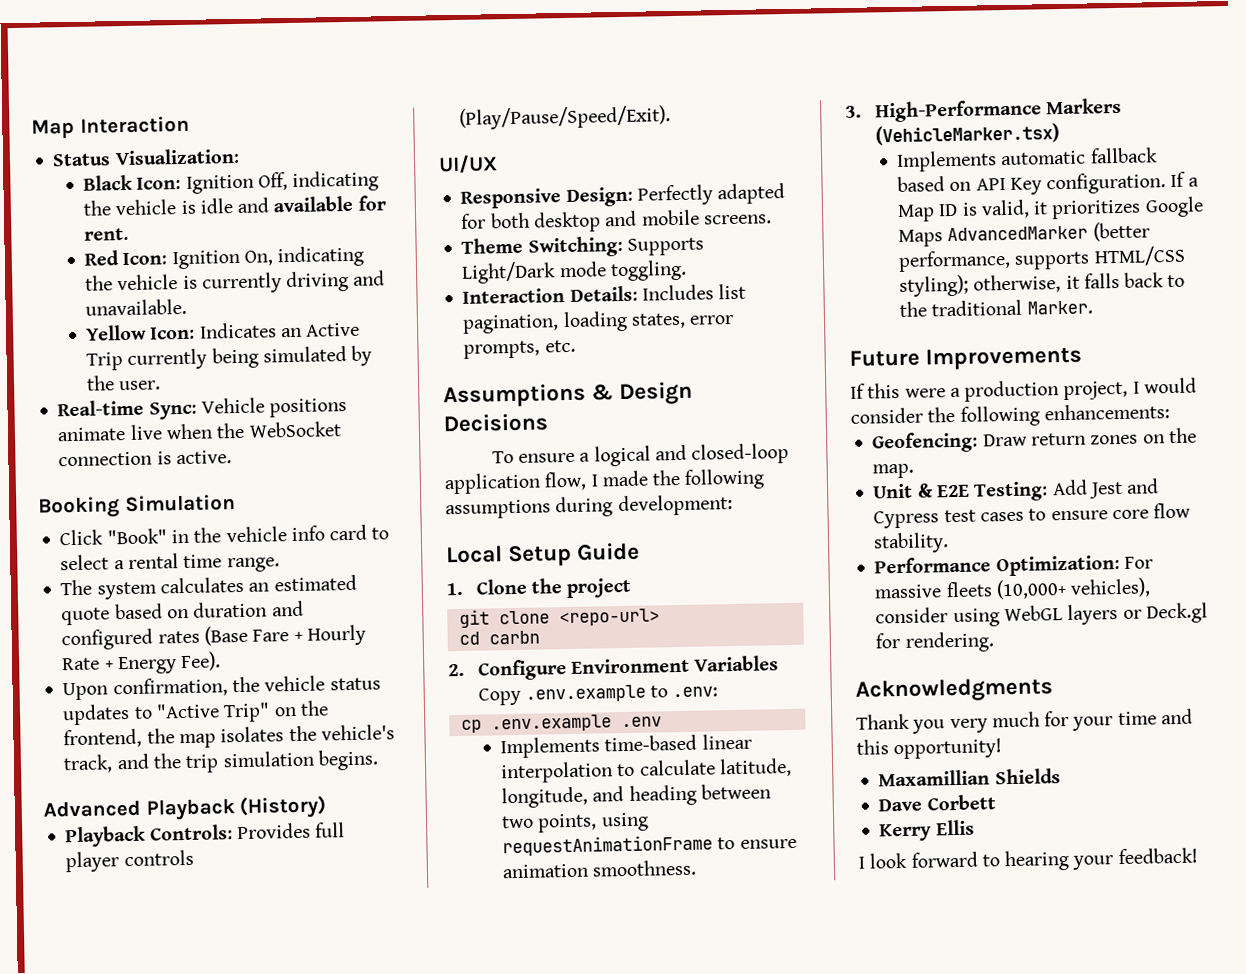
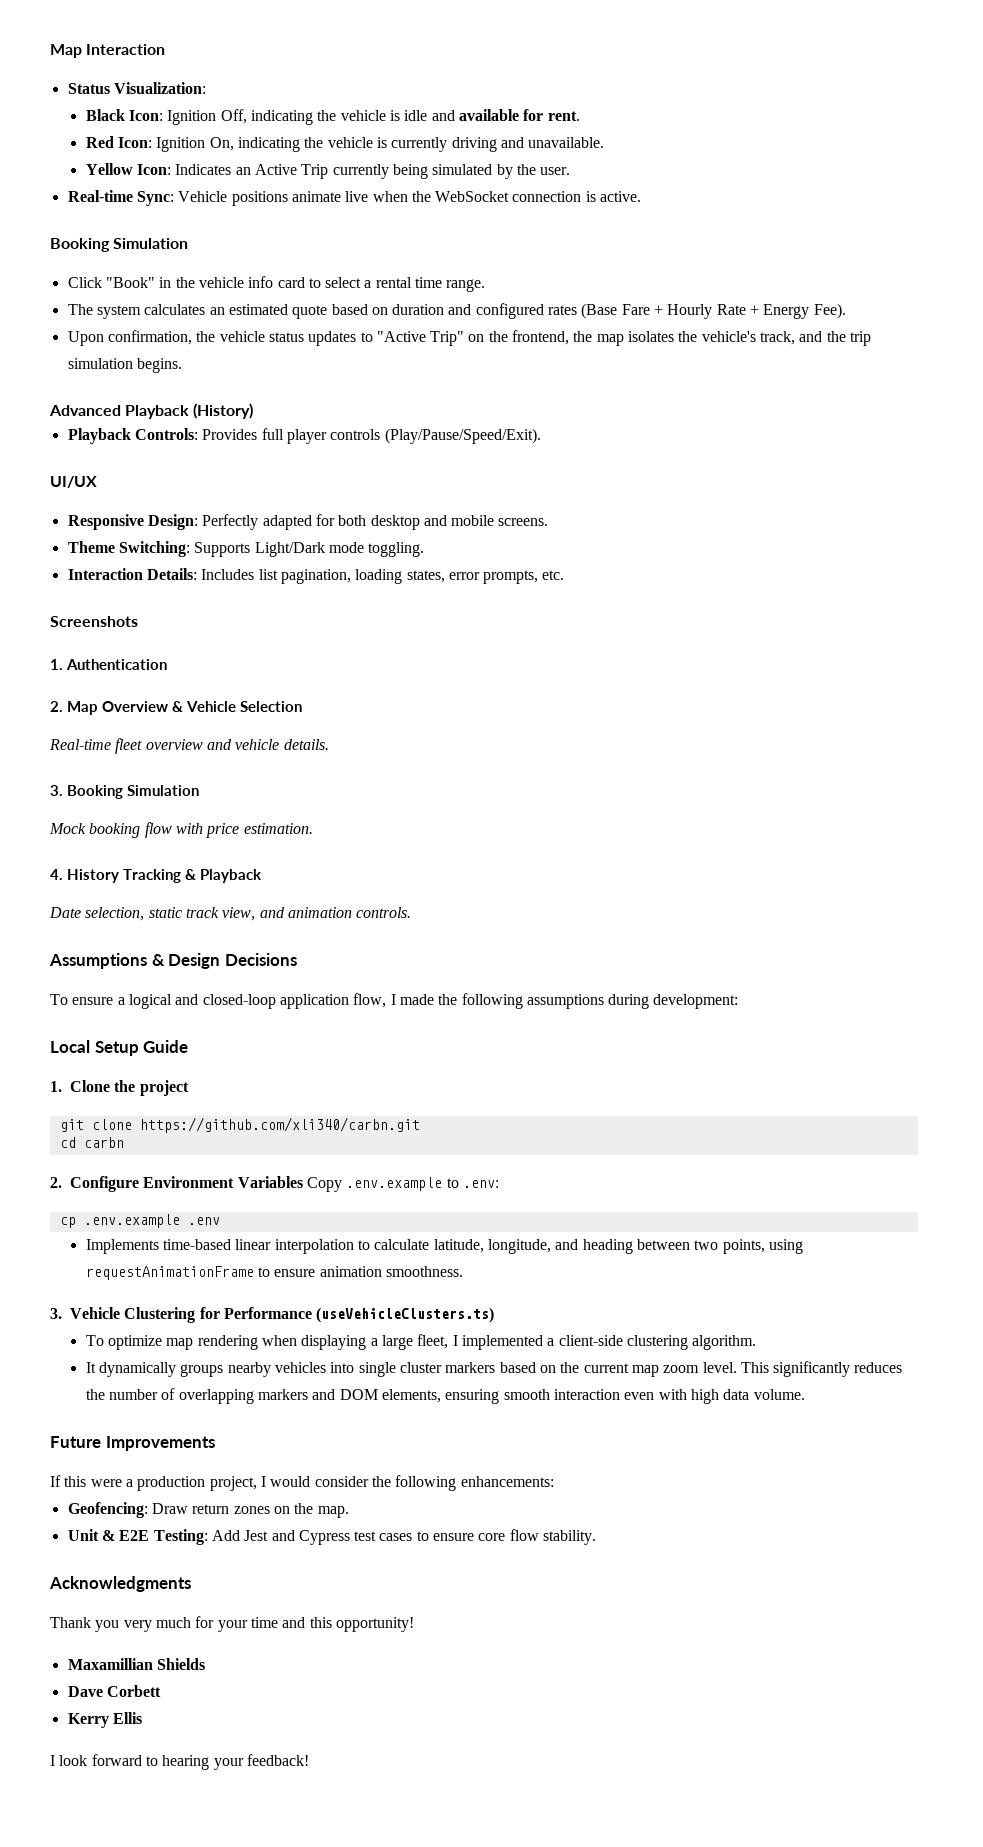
+ Screenshots
+ 1. Authentication
+ 2. Map Overview & Vehicle Selection
+ Real-time fleet overview and vehicle details.
+ 3. Booking Simulation
+ Mock booking flow with price estimation.
+ 4. History Tracking & Playback
+ Date selection, static track view, and animation controls.
- git clone <repo-url>
+ git clone https://github.com/xli340/carbn.git
- 3. High-Performance Markers (VehicleMarker.tsx)
- Implements automatic fallback based on API Key configuration. If a Map ID is valid, it prioritizes Google Maps AdvancedMarker (better performance, supports HTML/CSS styling); otherwise, it falls back to the traditional Marker.
+ 3. Vehicle Clustering for Performance (useVehicleClusters.ts)
+ To optimize map rendering when displaying a large fleet, I implemented a client-side clustering algorithm.
+ It dynamically groups nearby vehicles into single cluster markers based on the current map zoom level. This significantly reduces the number of overlapping markers and DOM elements, ensuring smooth interaction even with high data volume.
- Performance Optimization: For massive fleets (10,000+ vehicles), consider using WebGL layers or Deck.gl for rendering.

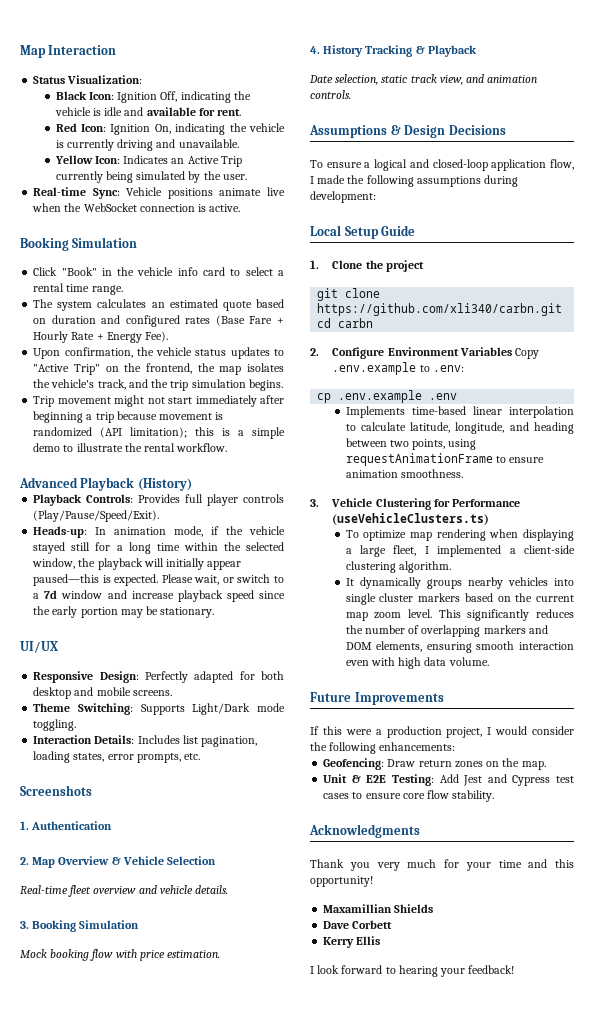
+ Trip movement might not start immediately after beginning a trip because movement is randomized (API limitation); this is a simple demo to illustrate the rental workflow.
+ Heads-up: In animation mode, if the vehicle stayed still for a long time within the selected window, the playback will initially appear paused—this is expected. Please wait, or switch to a 7d window and increase playback speed since the early portion may be stationary.

